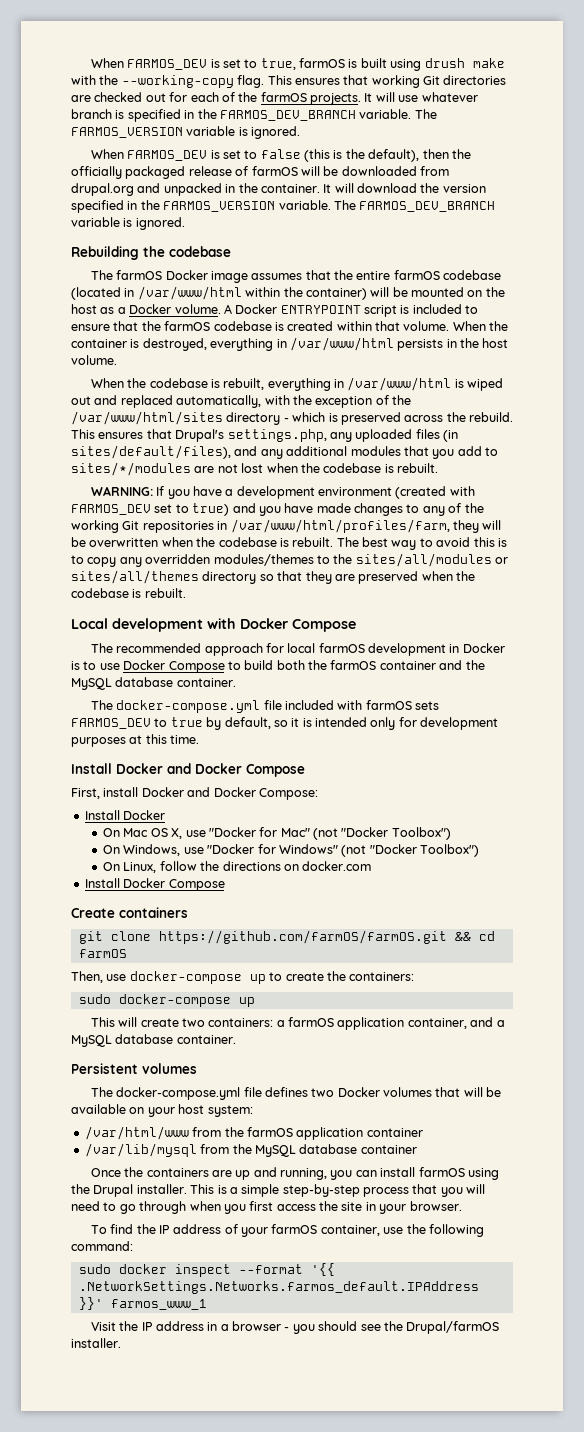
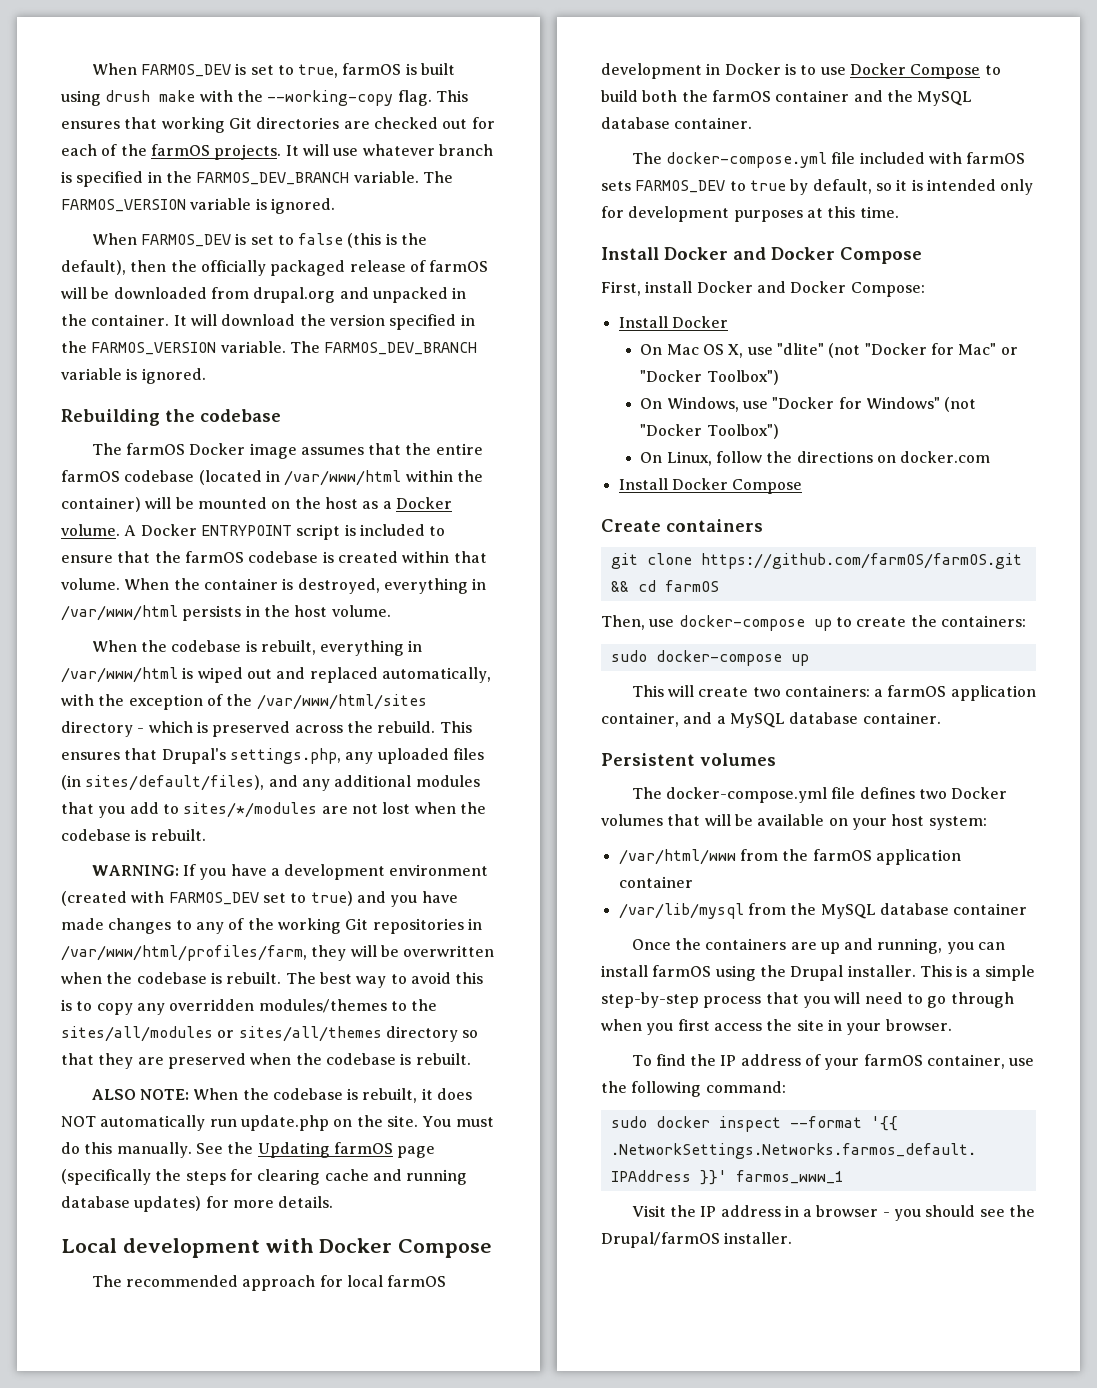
+ ALSO NOTE: When the codebase is rebuilt, it does NOT automatically run update.php on the site. You must do this manually. See the Updating farmOS page (specifically the steps for clearing cache and running database updates) for more details.
- On Mac OS X, use "Docker for Mac" (not "Docker Toolbox")
+ On Mac OS X, use "dlite" (not "Docker for Mac" or "Docker Toolbox")

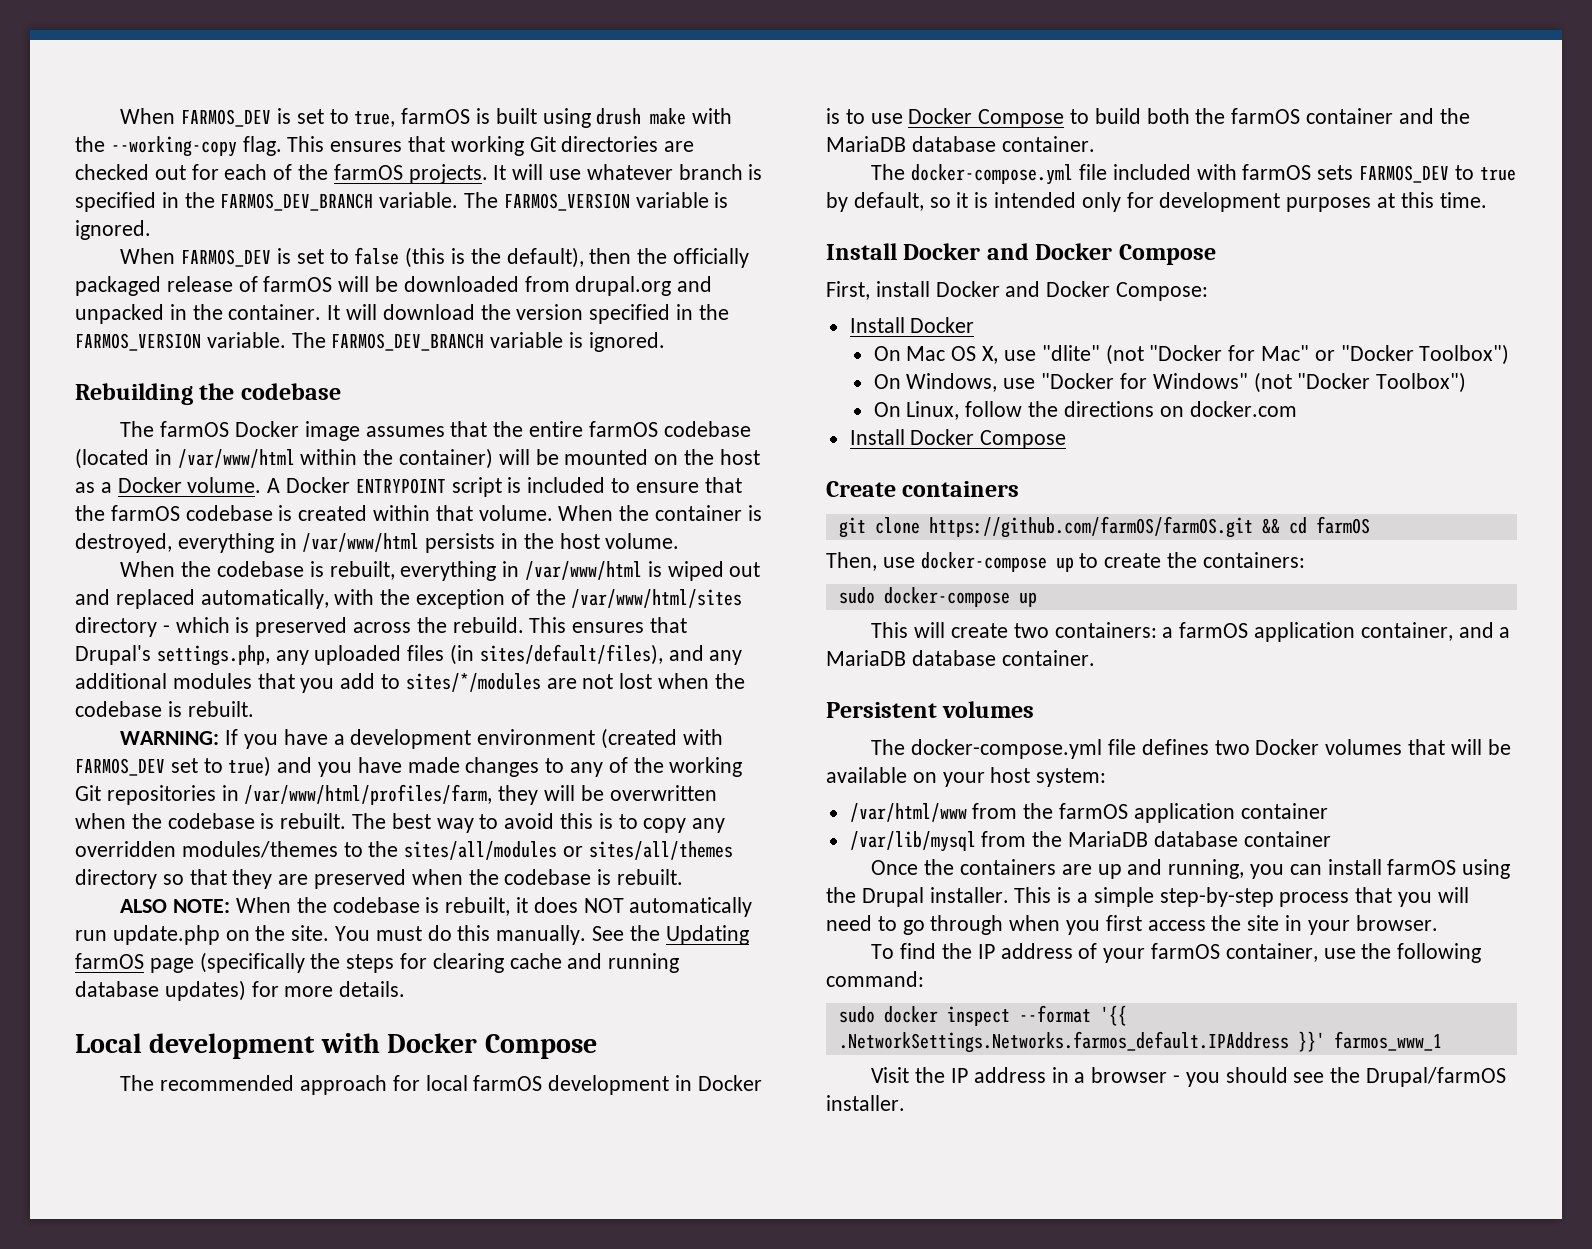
- The recommended approach for local farmOS development in Docker is to use Docker Compose to build both the farmOS container and the MySQL database container.
+ The recommended approach for local farmOS development in Docker is to use Docker Compose to build both the farmOS container and the MariaDB database container.
- This will create two containers: a farmOS application container, and a MySQL database container.
+ This will create two containers: a farmOS application container, and a MariaDB database container.
- /var/lib/mysql from the MySQL database container
+ /var/lib/mysql from the MariaDB database container

